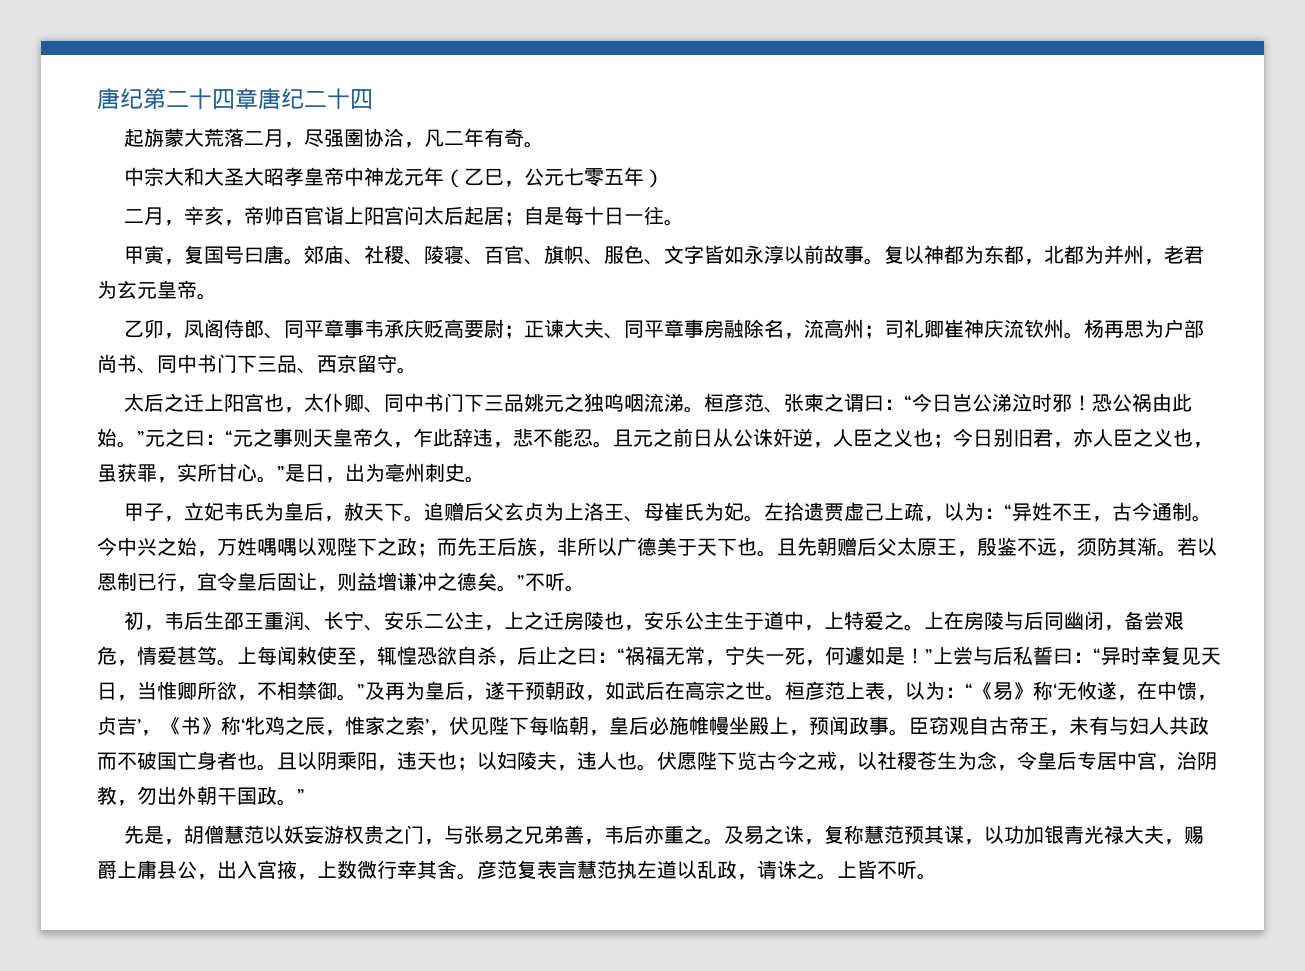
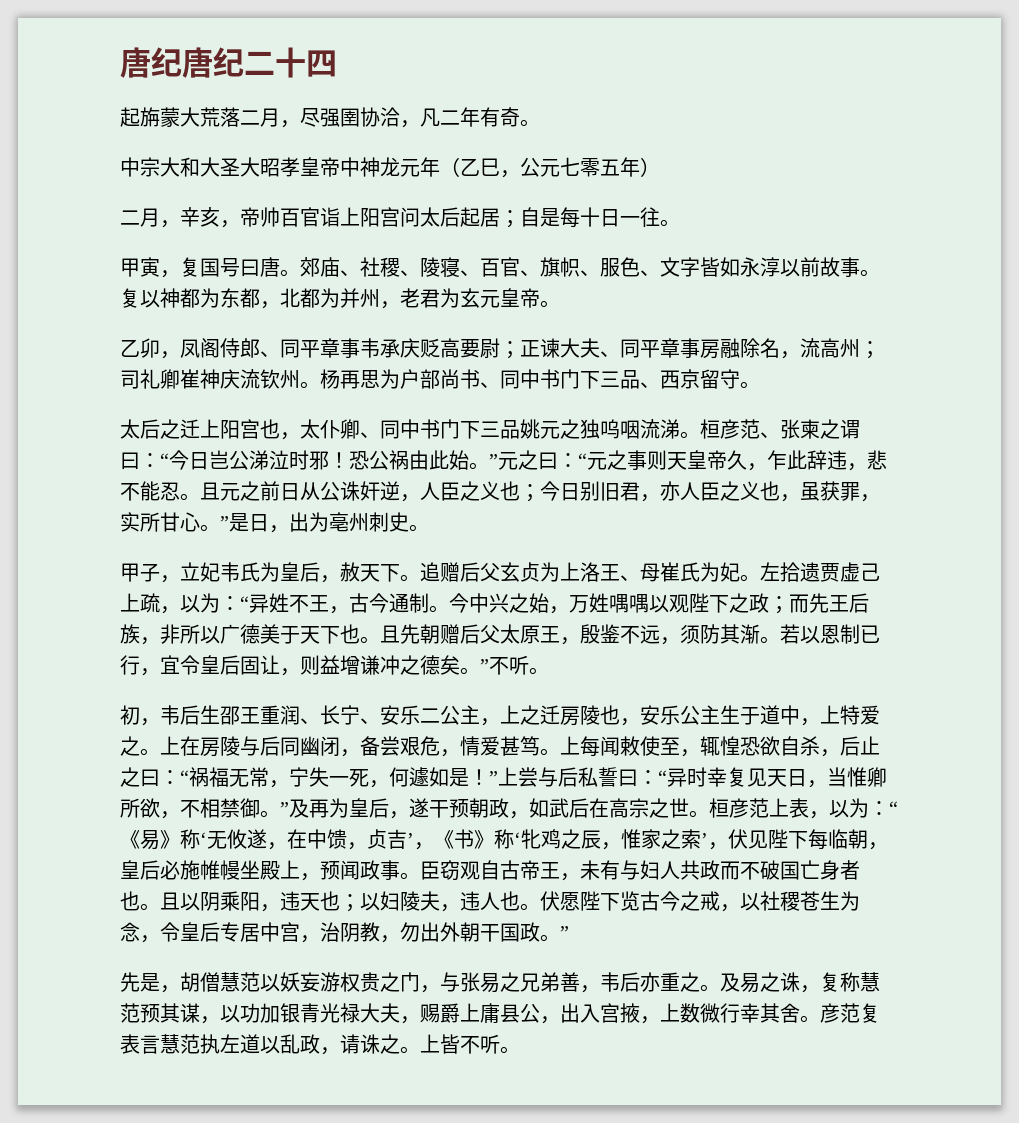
- 唐纪第二十四章唐纪二十四
+ 唐纪唐纪二十四

